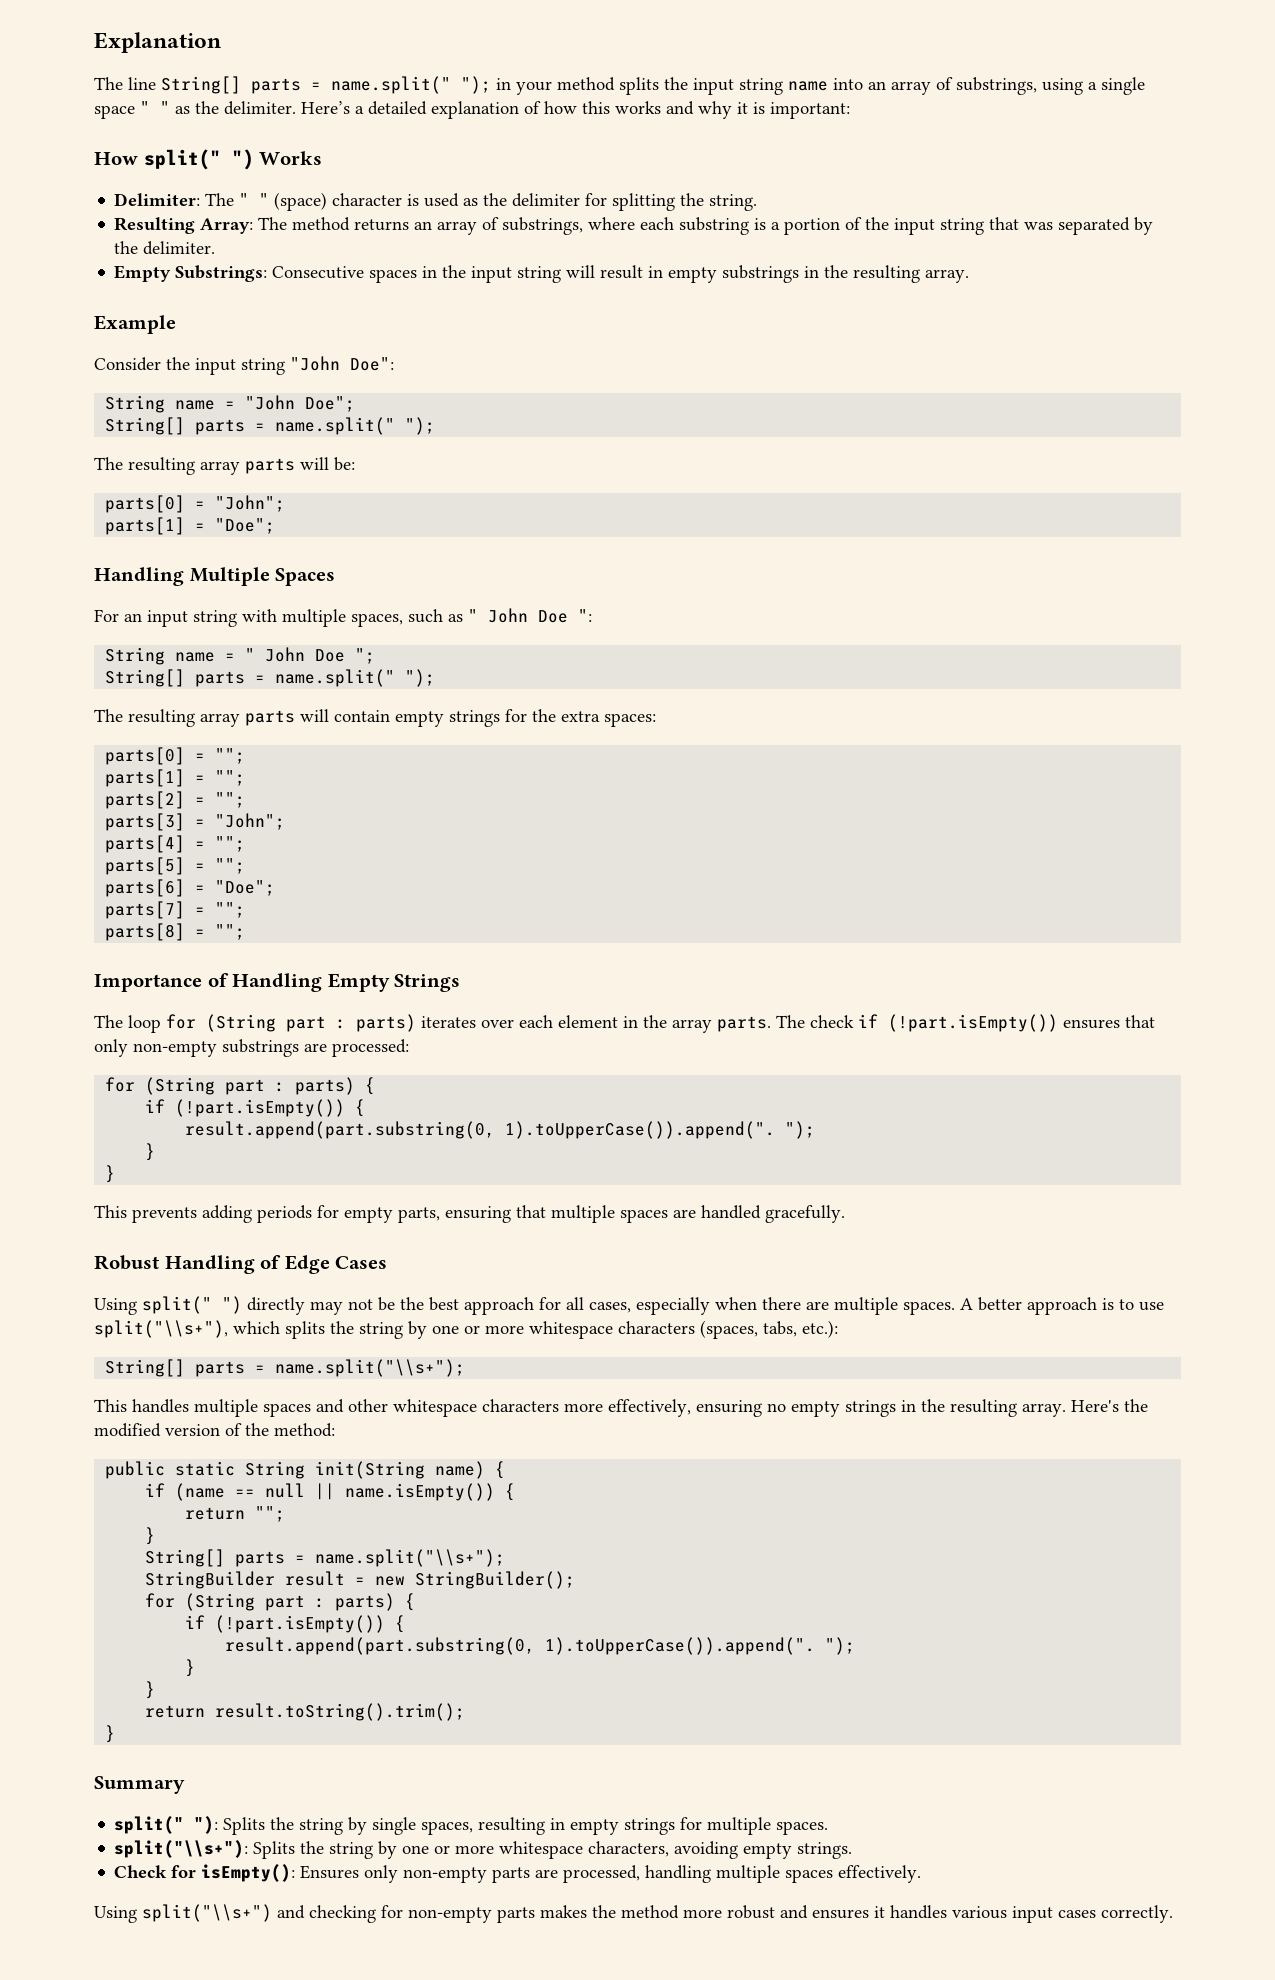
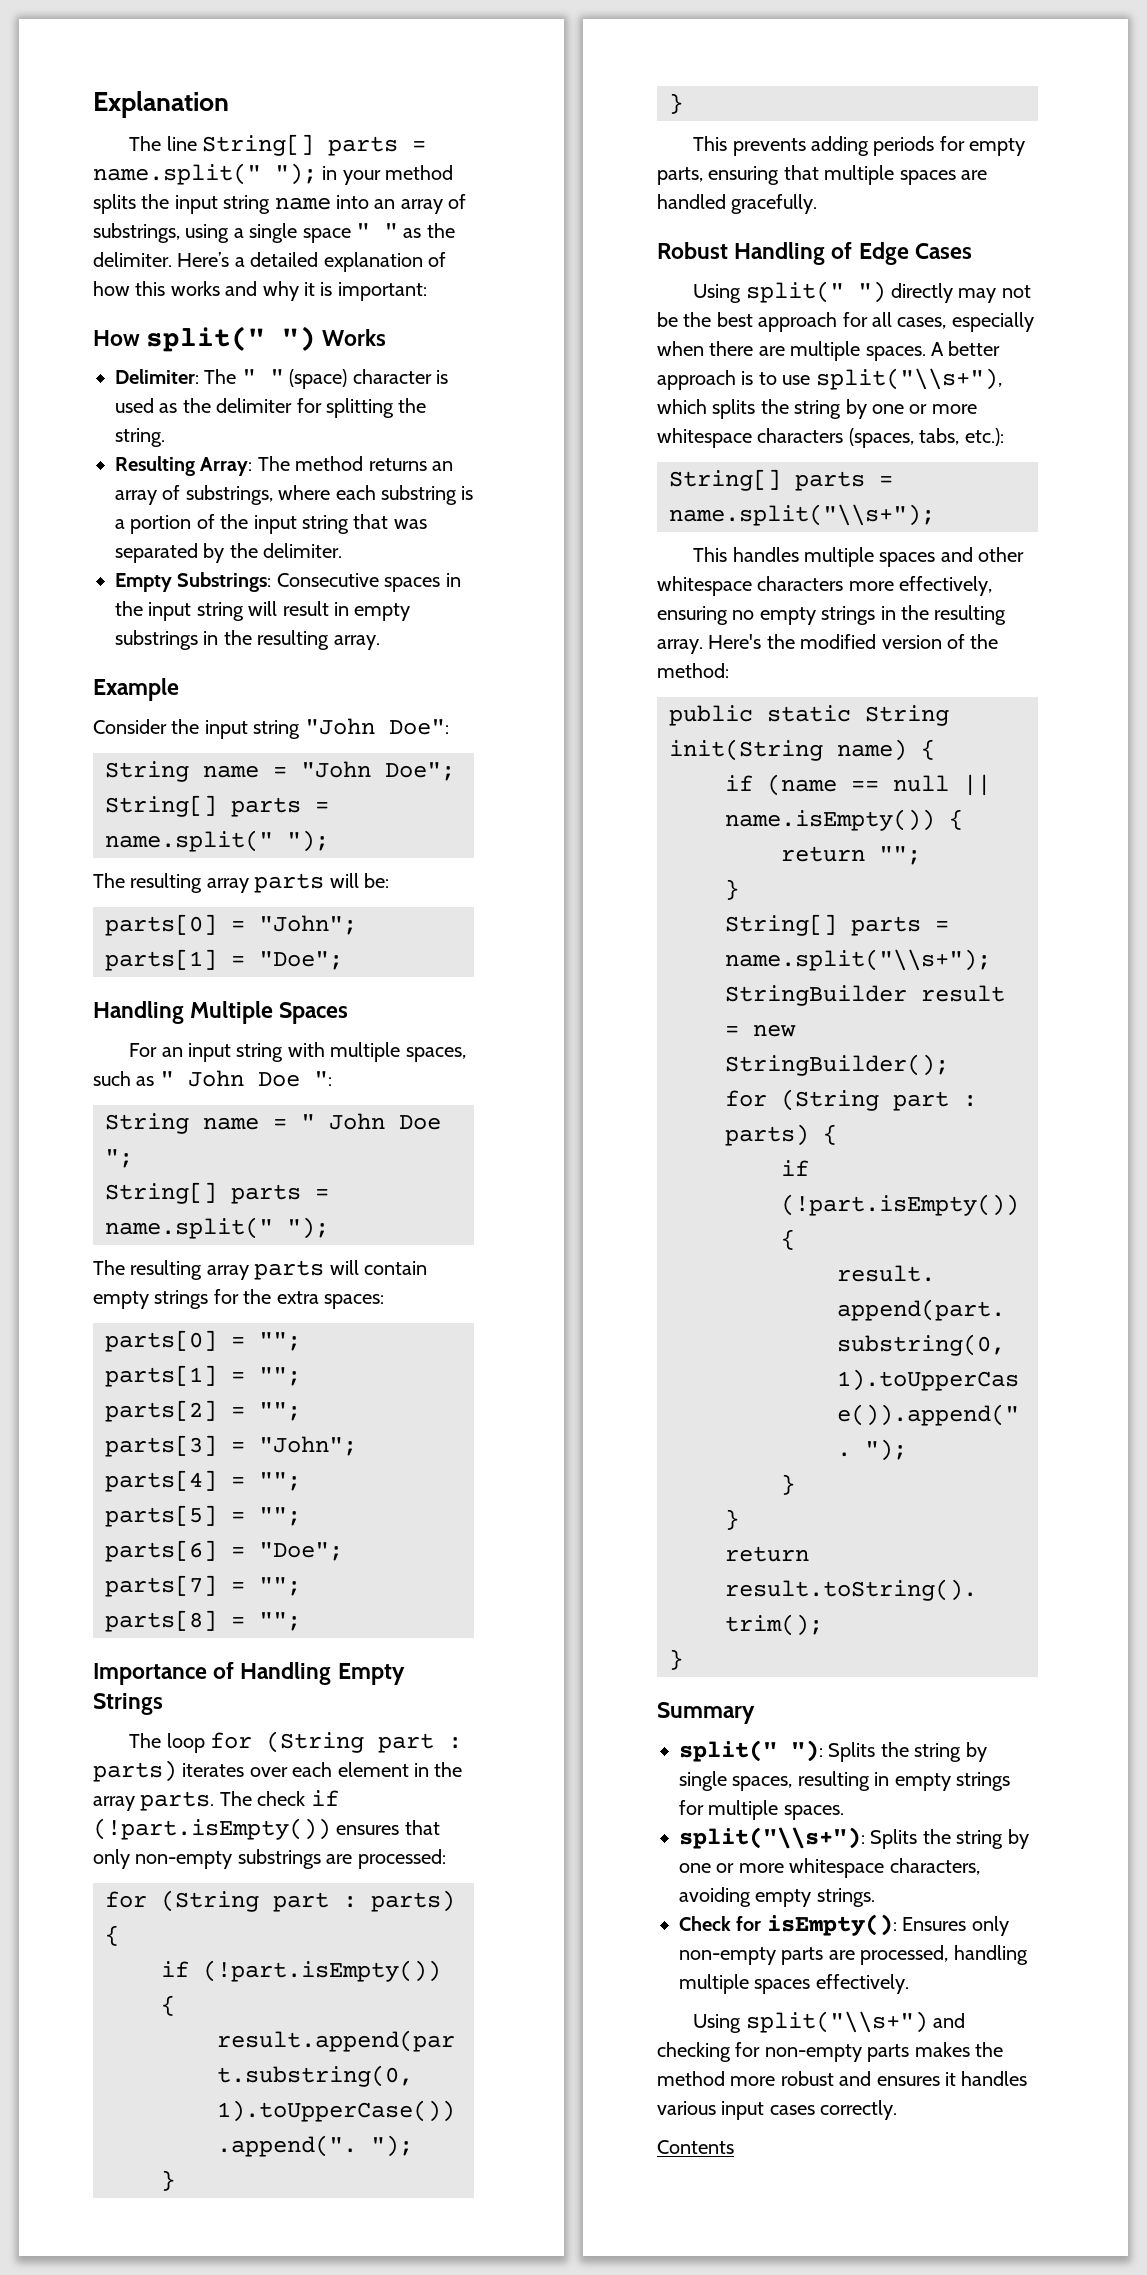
+ Contents

